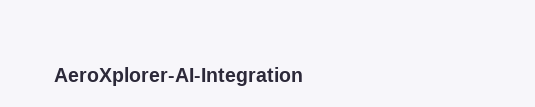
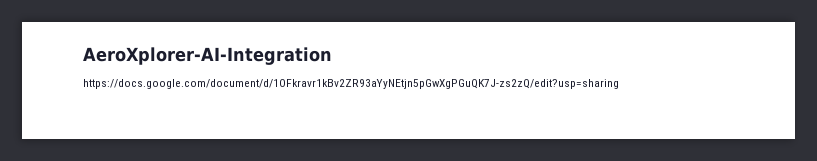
+ https://docs.google.com/document/d/1OFkravr1kBv2ZR93aYyNEtjn5pGwXgPGuQK7J-zs2zQ/edit?usp=sharing

